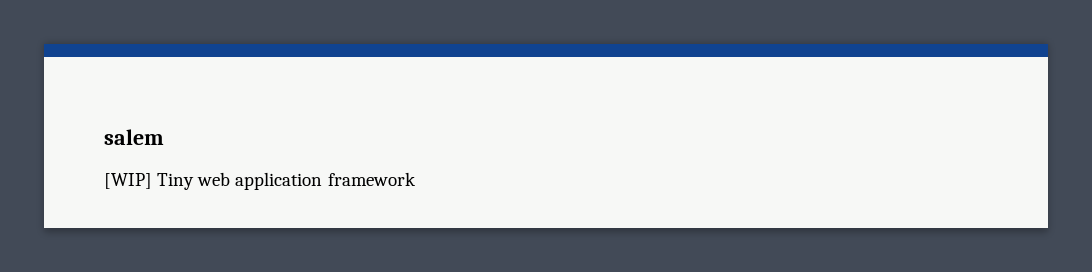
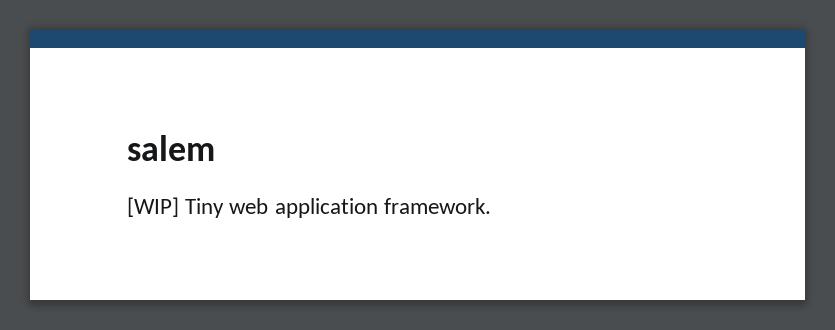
- [WIP] Tiny web application framework
+ [WIP] Tiny web application framework.

